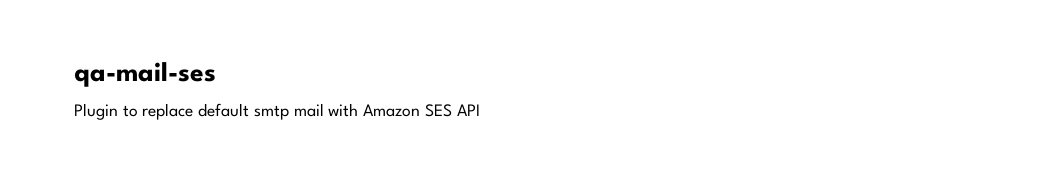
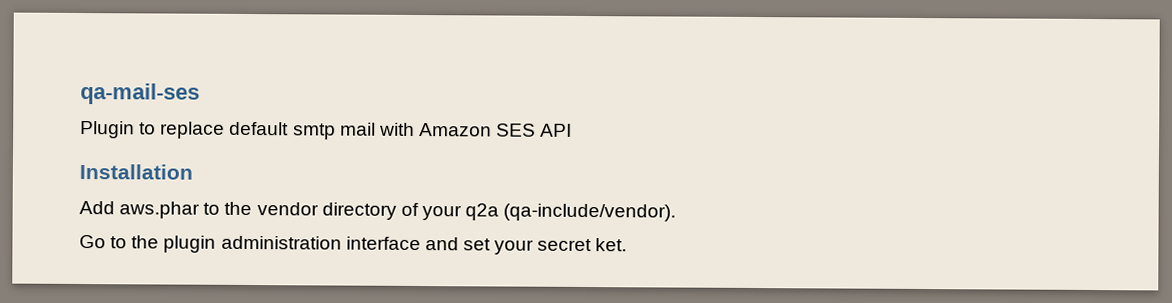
+ Installation
+ Add aws.phar to the vendor directory of your q2a (qa-include/vendor).
+ Go to the plugin administration interface and set your secret ket.

